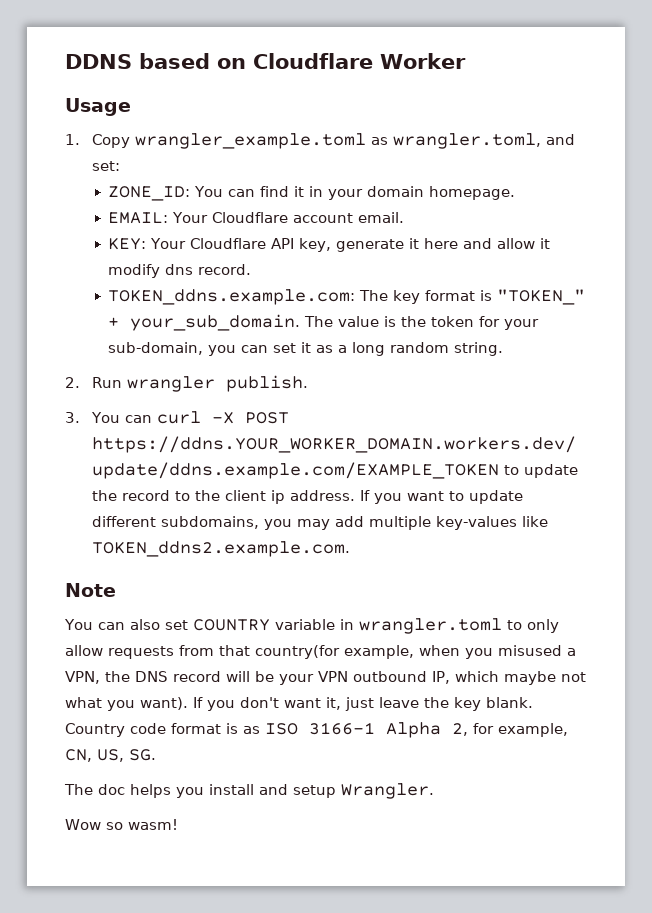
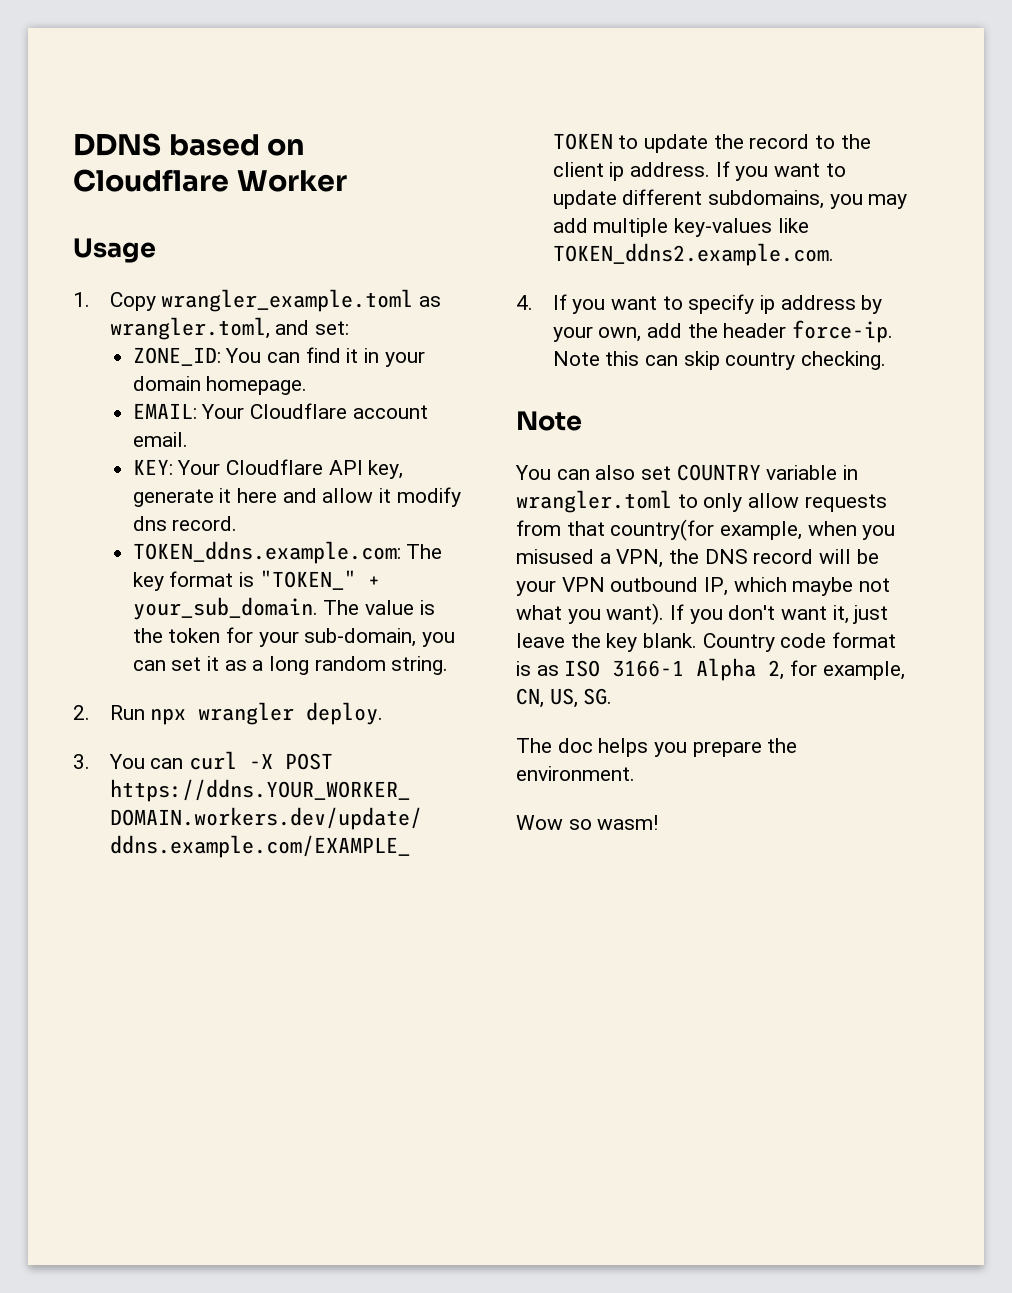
- 2. Run wrangler publish.
+ 2. Run npx wrangler deploy.
+ 4. If you want to specify ip address by your own, add the header force-ip. Note this can skip country checking.
- The doc helps you install and setup Wrangler.
+ The doc helps you prepare the environment.

